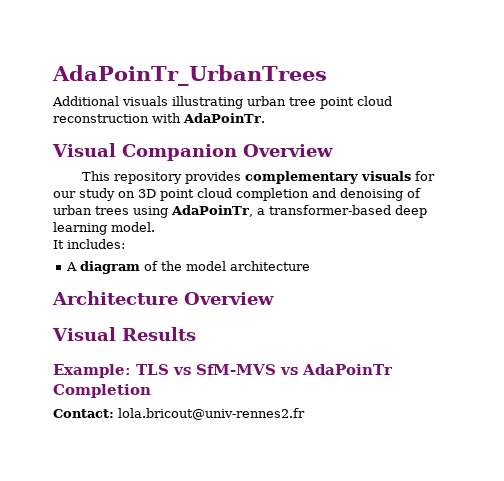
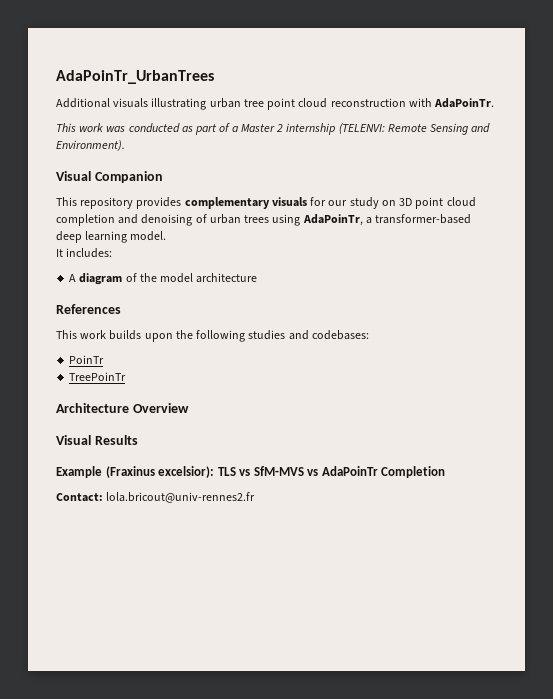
+ This work was conducted as part of a Master 2 internship (TELENVI: Remote Sensing and Environment).
- Visual Companion Overview
+ Visual Companion
+ References
+ This work builds upon the following studies and codebases:
+ PoinTr
+ TreePoinTr
- Example: TLS vs SfM-MVS vs AdaPoinTr Completion
+ Example (Fraxinus excelsior): TLS vs SfM-MVS vs AdaPoinTr Completion

